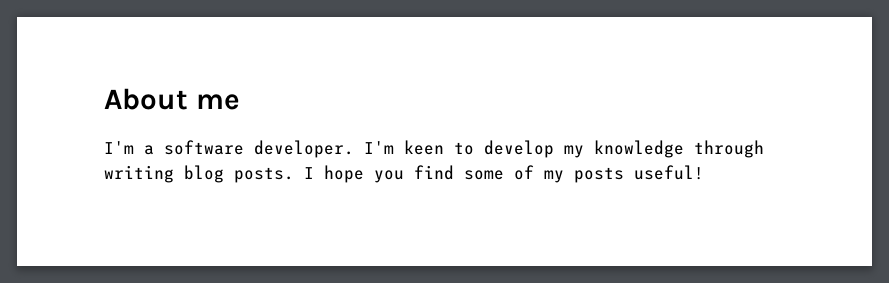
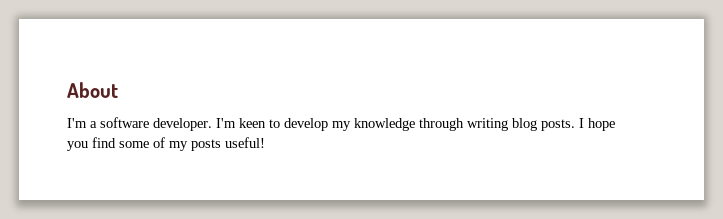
- About me
+ About

